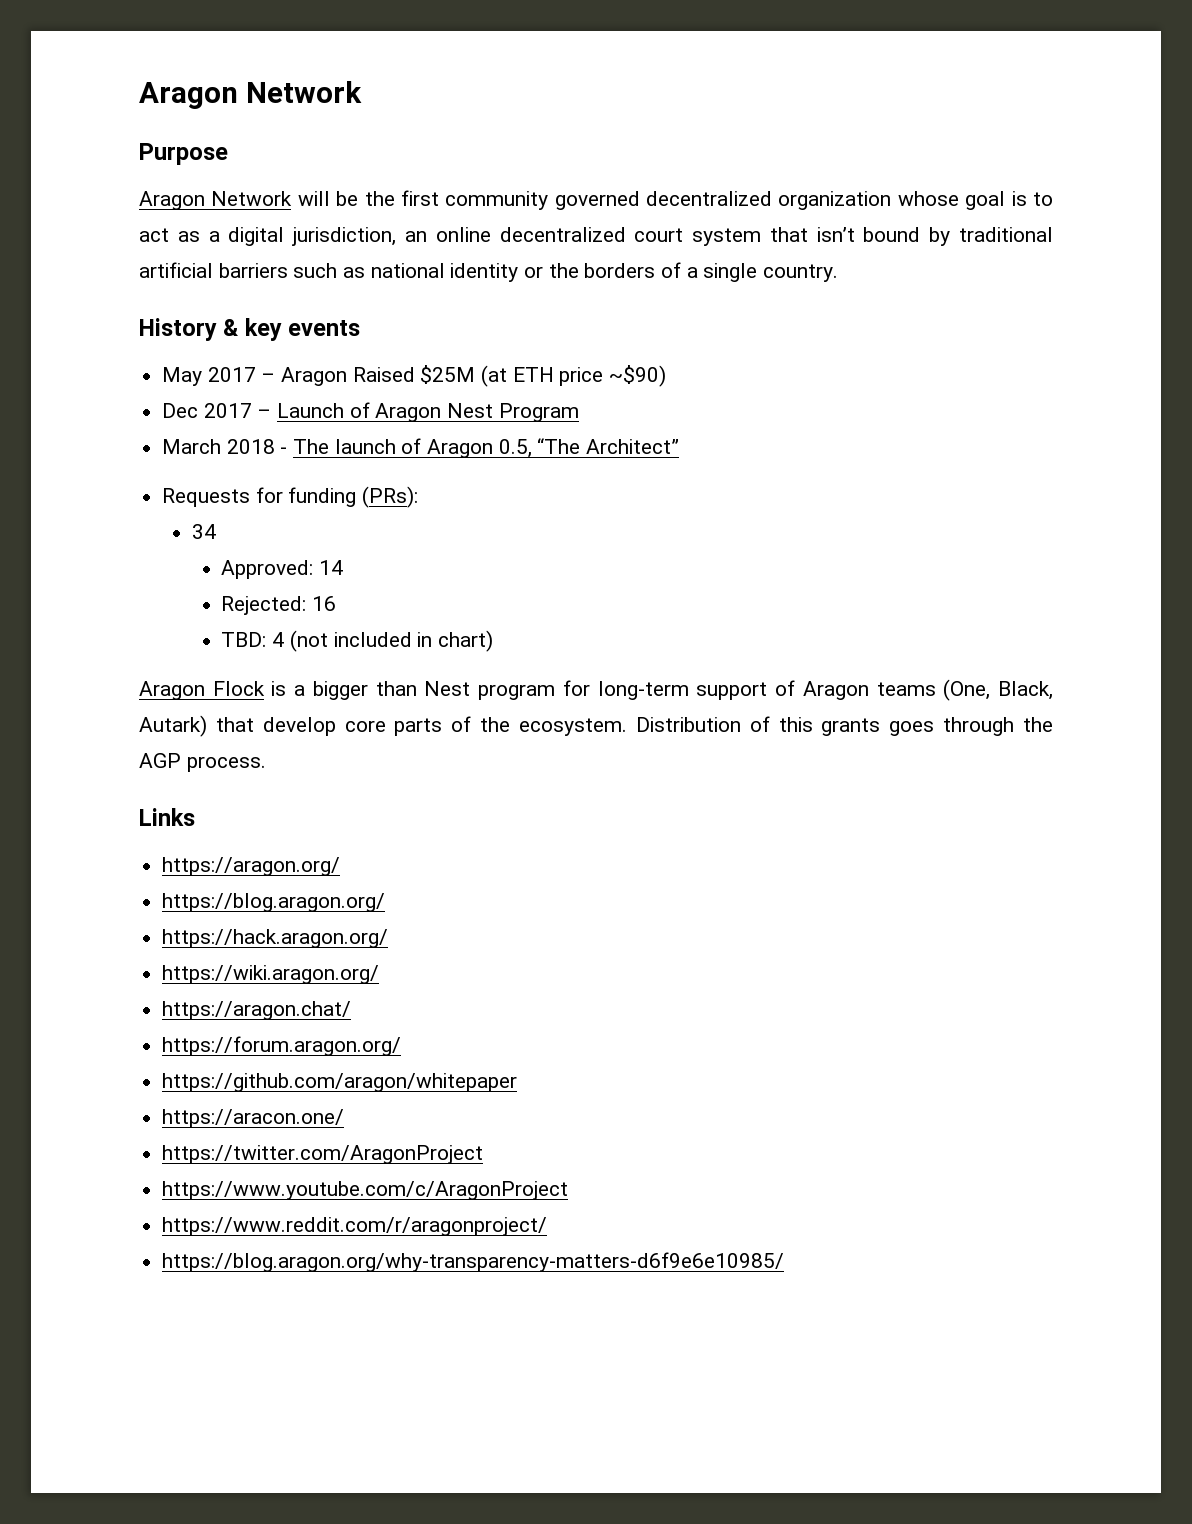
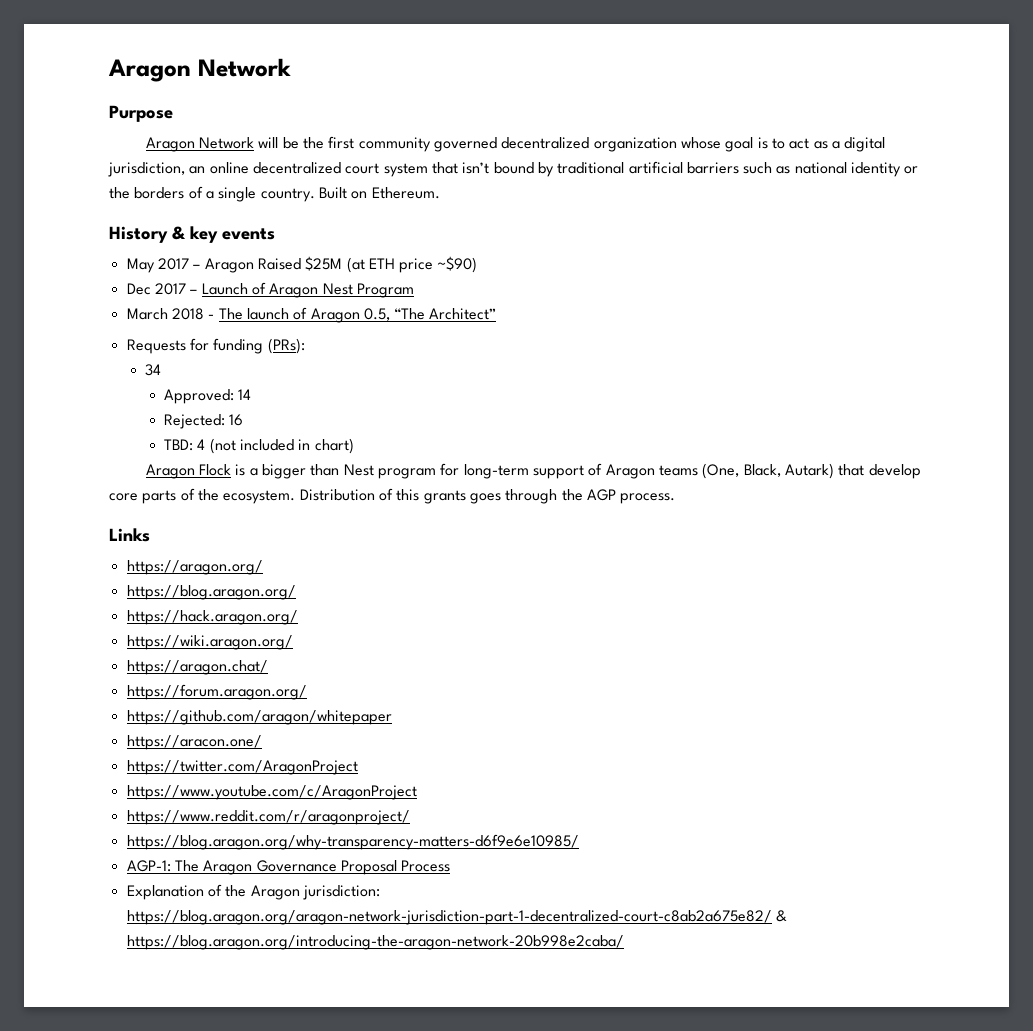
+ Built on Ethereum.
+ AGP-1: The Aragon Governance Proposal Process
+ Explanation of the Aragon jurisdiction: https://blog.aragon.org/aragon-network-jurisdiction-part-1-decentralized-court-c8ab2a675e82/ & https://blog.aragon.org/introducing-the-aragon-network-20b998e2caba/

